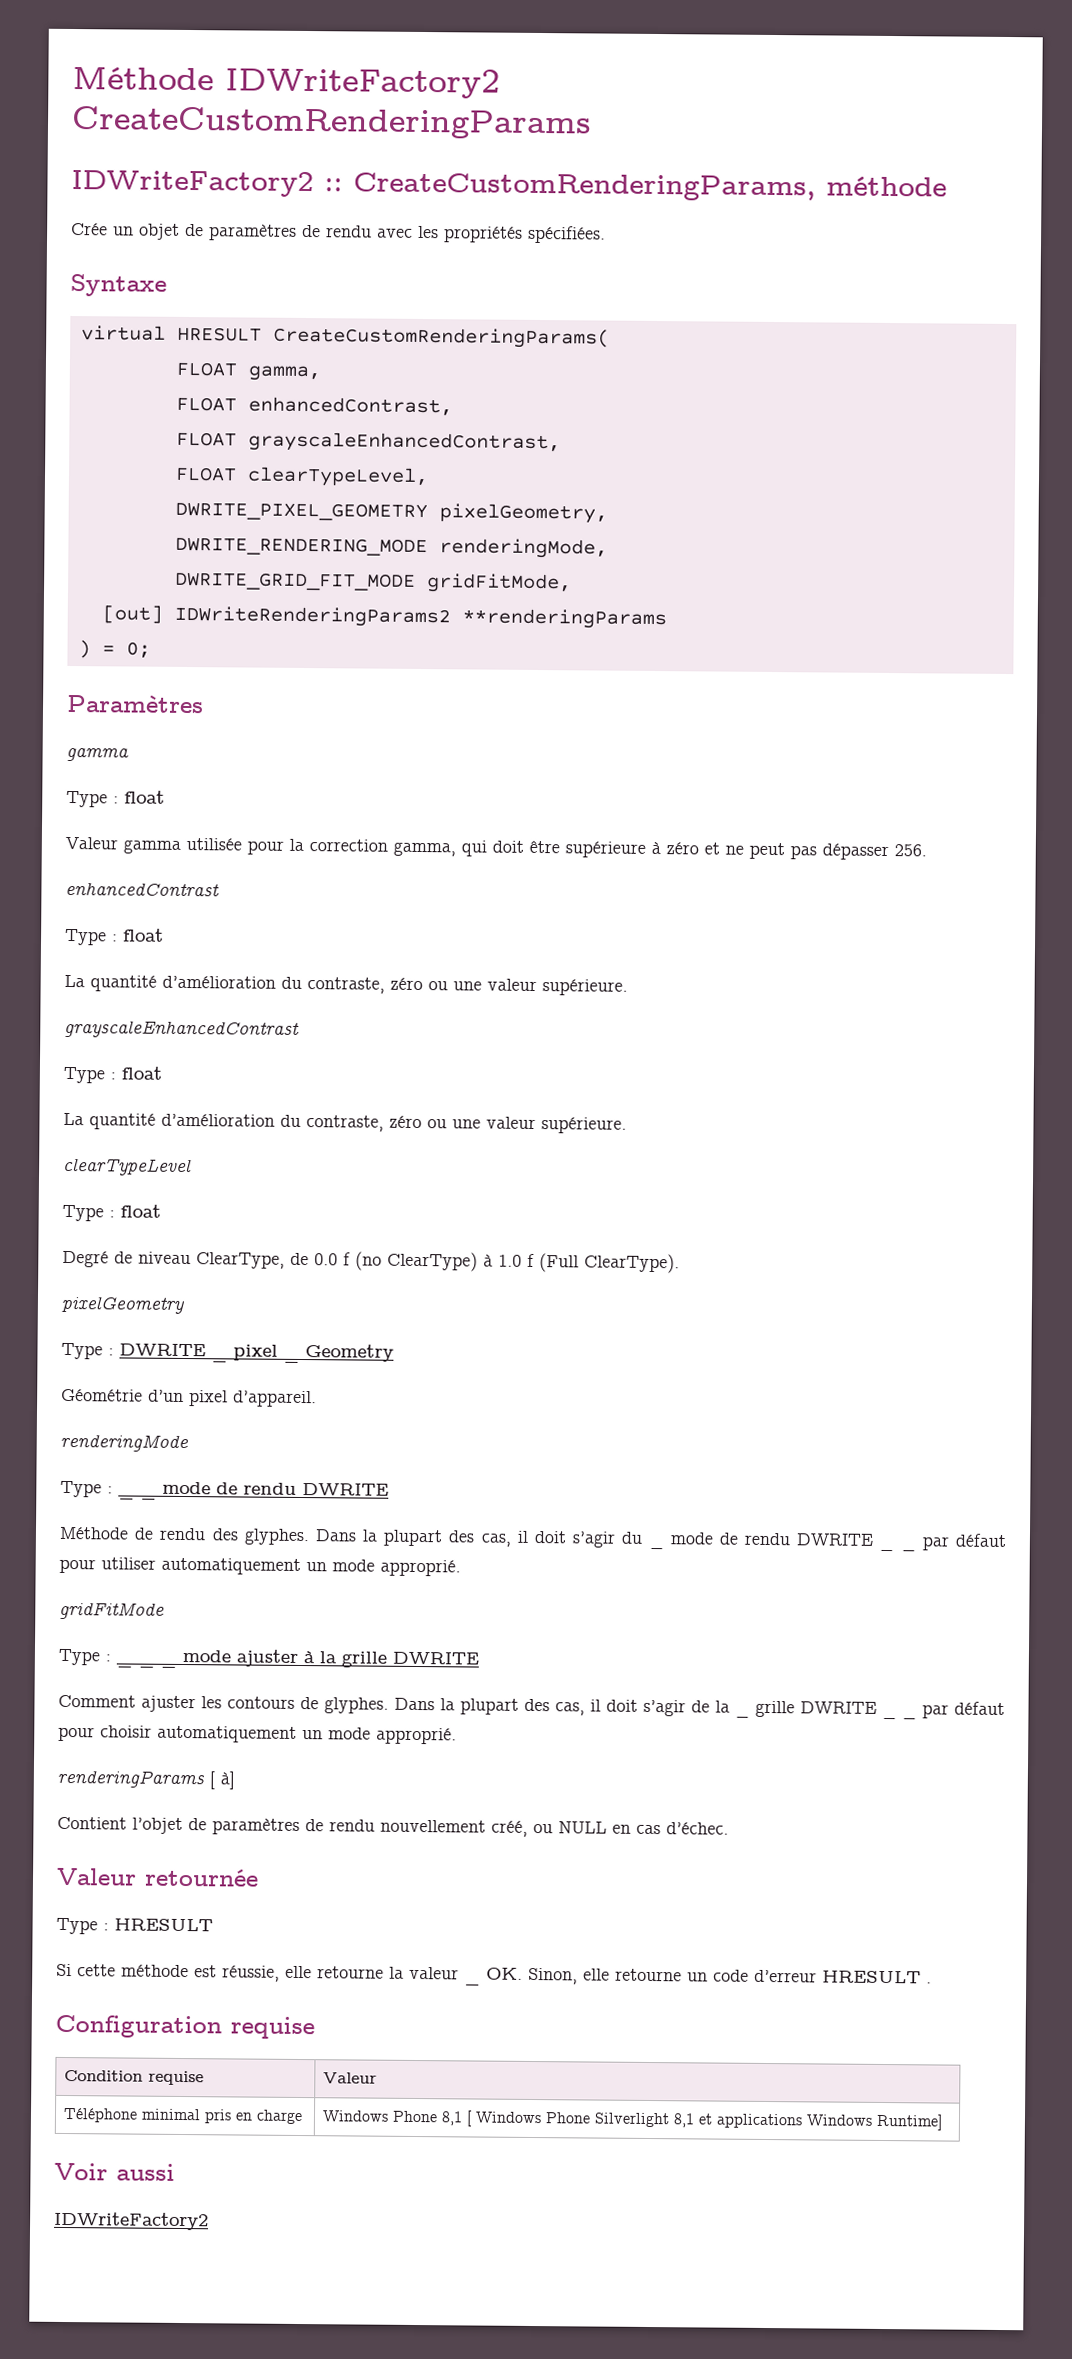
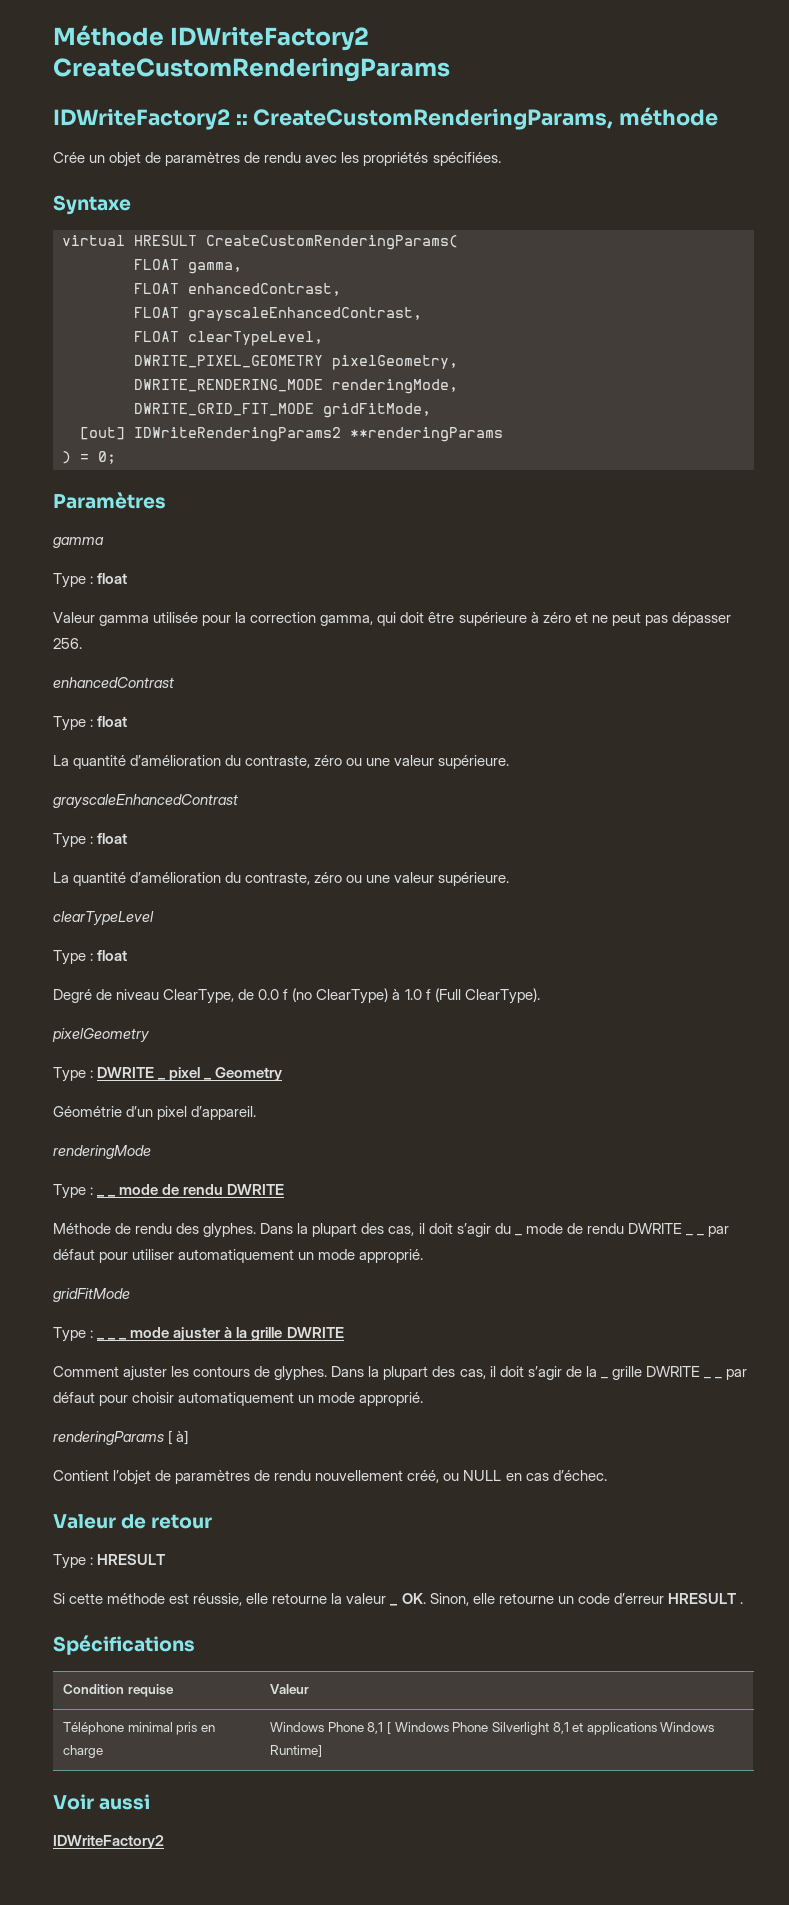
- Valeur retournée
+ Valeur de retour
- Configuration requise
+ Spécifications

